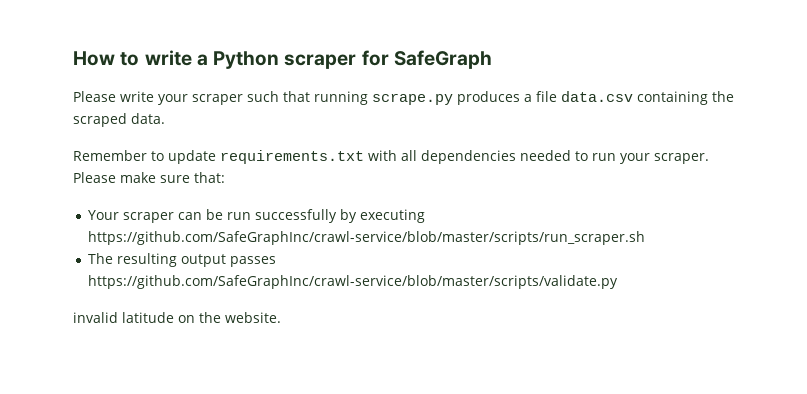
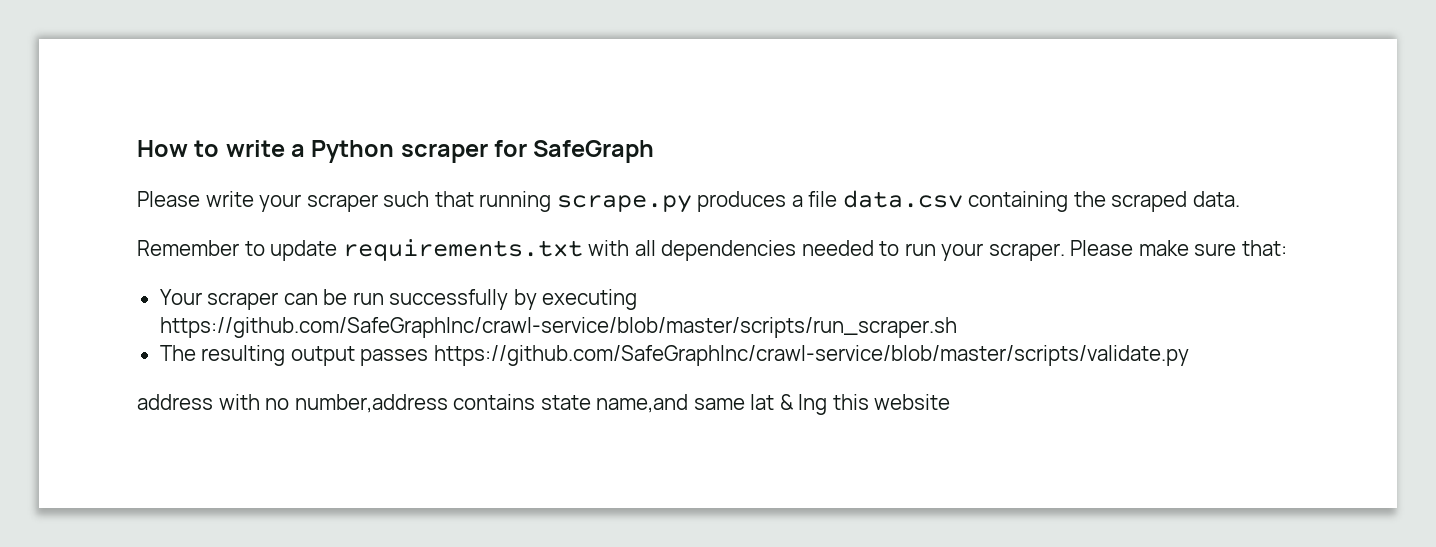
- invalid latitude on the website.
+ address with no number,address contains state name,and same lat & lng this website

